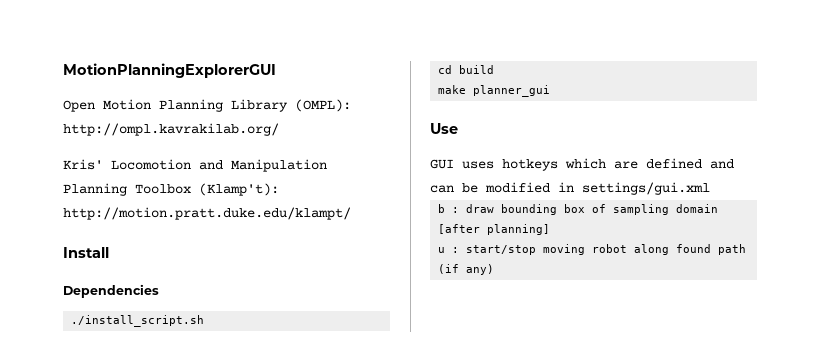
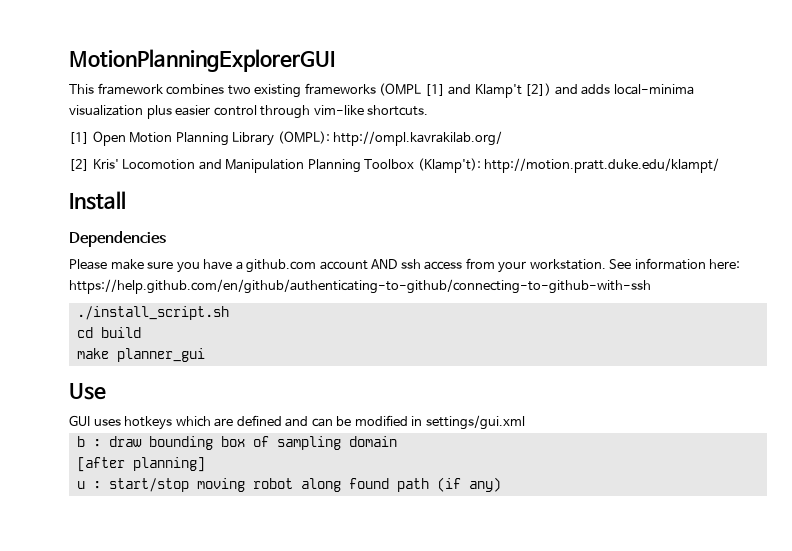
- Open Motion Planning Library (OMPL): http://ompl.kavrakilab.org/
+ This framework combines two existing frameworks (OMPL [1] and Klamp't [2]) and adds local-minima visualization plus easier control through vim-like shortcuts.
+ [1] Open Motion Planning Library (OMPL): http://ompl.kavrakilab.org/
- Kris' Locomotion and Manipulation Planning Toolbox (Klamp't): http://motion.pratt.duke.edu/klampt/
+ [2] Kris' Locomotion and Manipulation Planning Toolbox (Klamp't): http://motion.pratt.duke.edu/klampt/
+ Please make sure you have a github.com account AND ssh access from your workstation. See information here: https://help.github.com/en/github/authenticating-to-github/connecting-to-github-with-ssh

